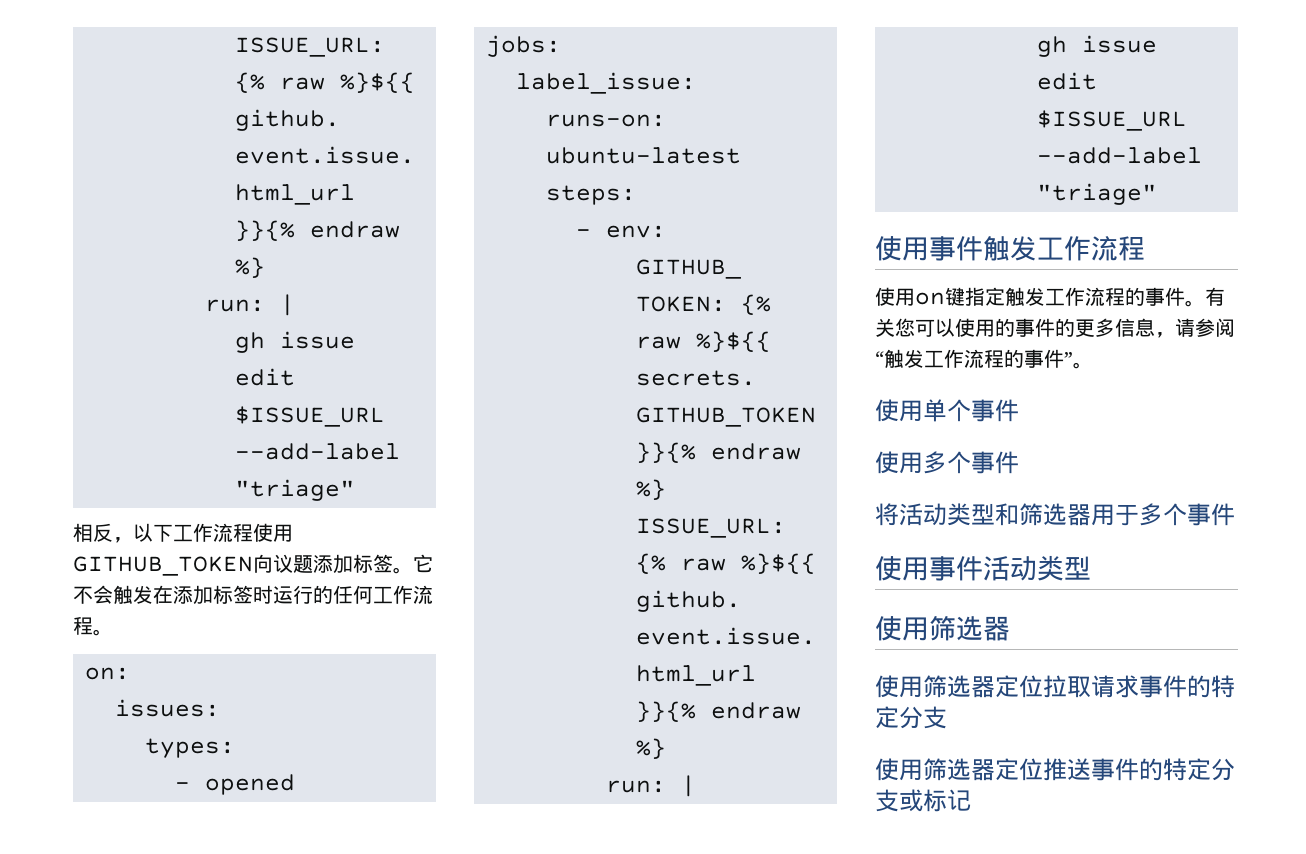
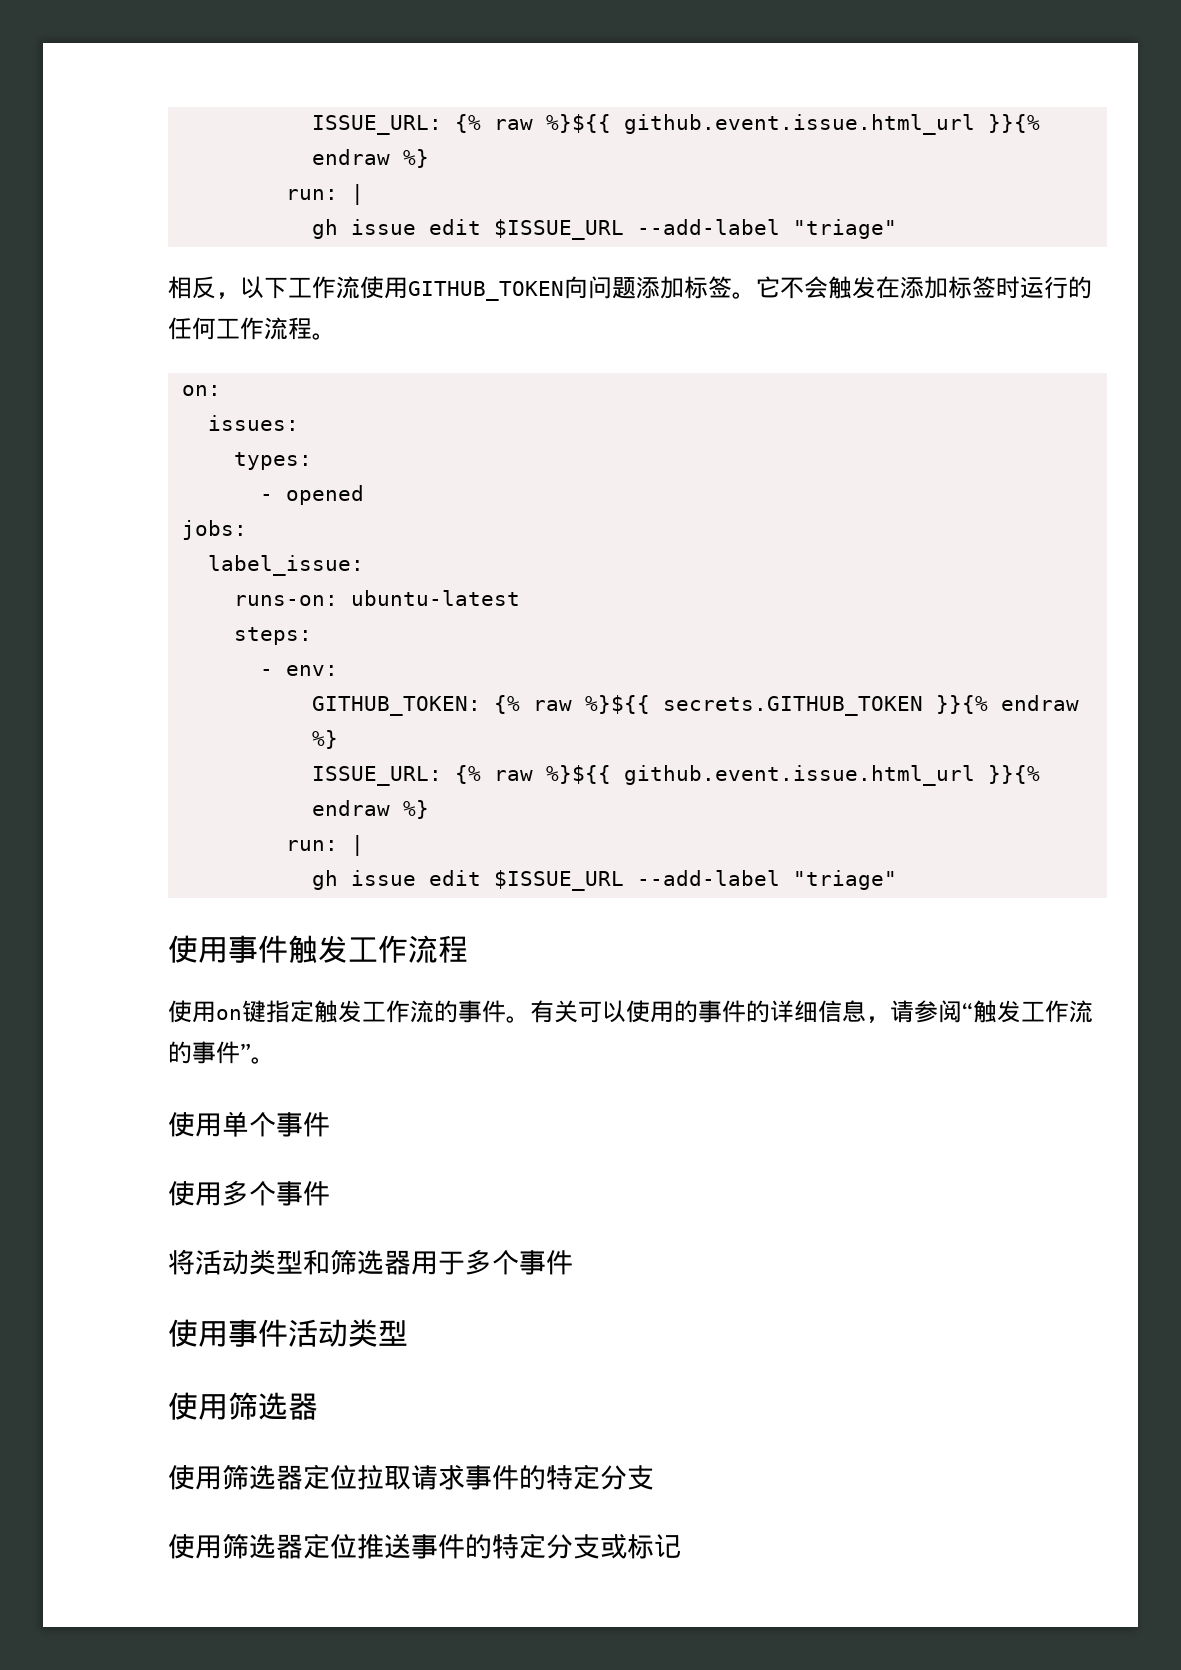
- 相反，以下工作流程使用GITHUB_TOKEN向议题添加标签。
+ 相反，以下工作流使用GITHUB_TOKEN向问题添加标签。
- 使用on键指定触发工作流程的事件。
+ 使用on键指定触发工作流的事件。
- 有关您可以使用的事件的更多信息，请参阅“触发工作流程的事件”。
+ 有关可以使用的事件的详细信息，请参阅“触发工作流的事件”。

